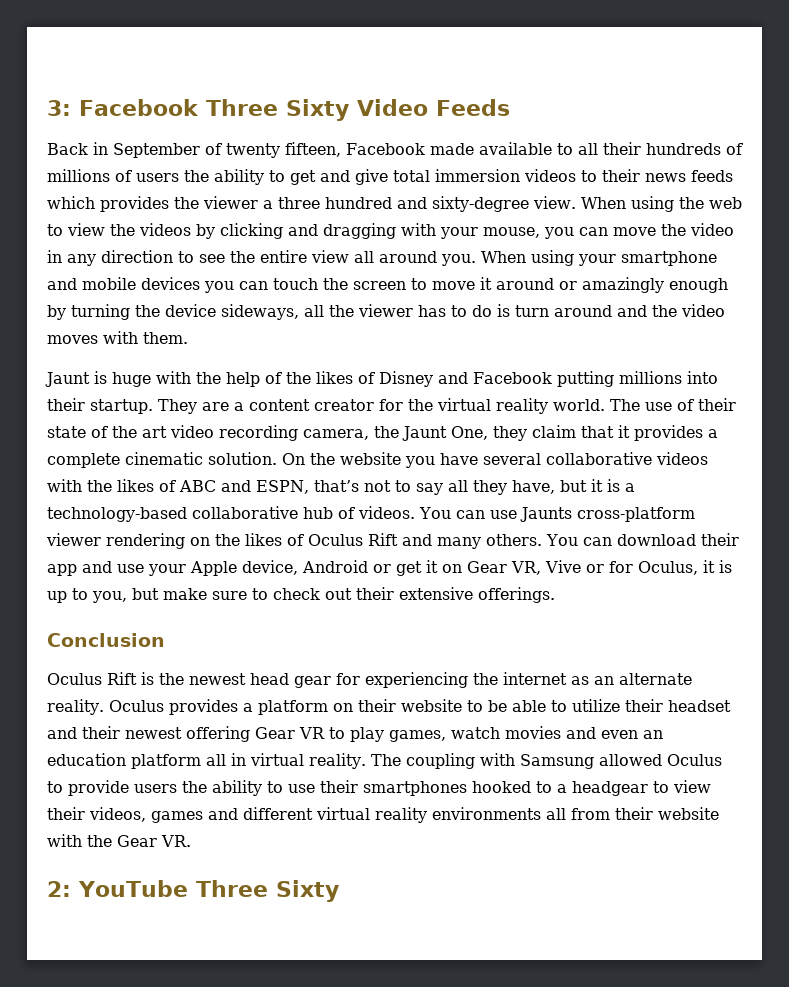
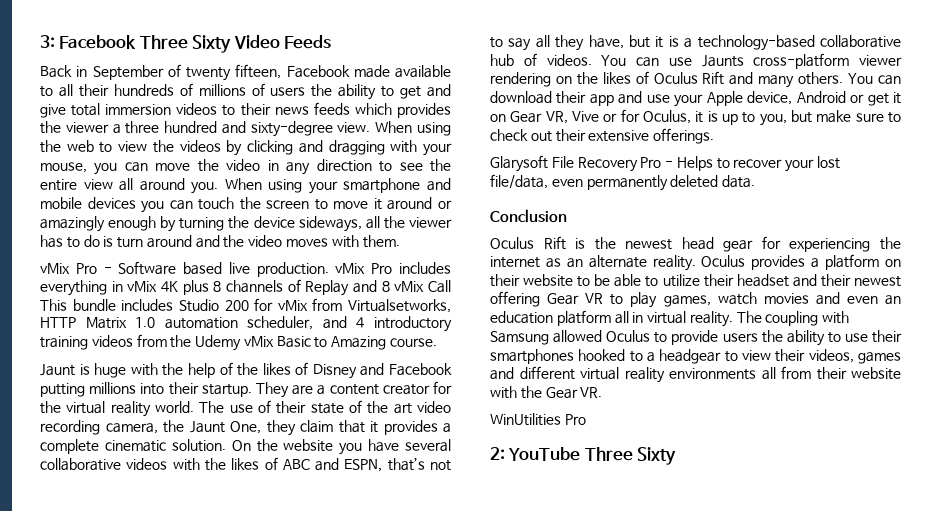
+ vMix Pro - Software based live production. vMix Pro includes everything in vMix 4K plus 8 channels of Replay and 8 vMix Call This bundle includes Studio 200 for vMix from Virtualsetworks, HTTP Matrix 1.0 automation scheduler, and 4 introductory training videos from the Udemy vMix Basic to Amazing course.
+ Glarysoft File Recovery Pro - Helps to recover your lost file/data, even permanently deleted data.
+ WinUtilities Pro

